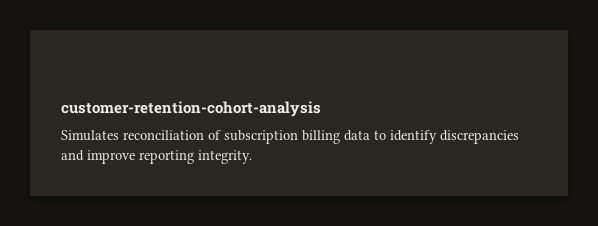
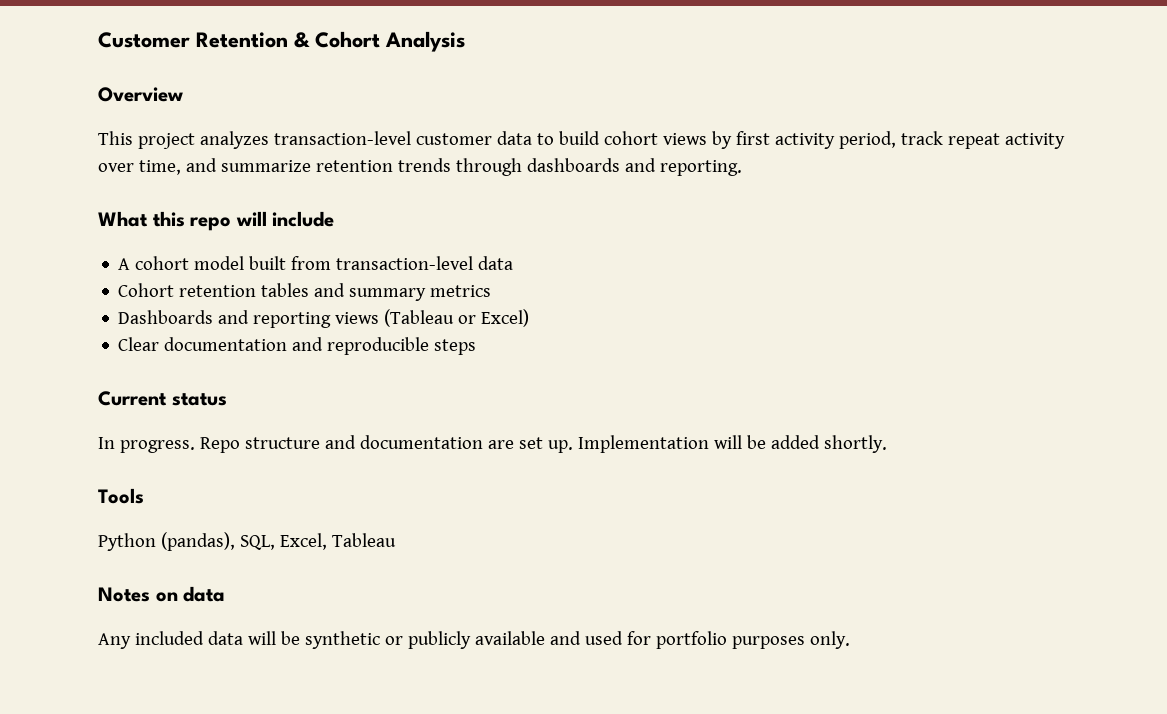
- customer-retention-cohort-analysis
- Simulates reconciliation of subscription billing data to identify discrepancies and improve reporting integrity.
+ Customer Retention & Cohort Analysis
+ Overview
+ This project analyzes transaction-level customer data to build cohort views by first activity period, track repeat activity over time, and summarize retention trends through dashboards and reporting.
+ What this repo will include
+ A cohort model built from transaction-level data
+ Cohort retention tables and summary metrics
+ Dashboards and reporting views (Tableau or Excel)
+ Clear documentation and reproducible steps
+ Current status
+ In progress. Repo structure and documentation are set up. Implementation will be added shortly.
+ Tools
+ Python (pandas), SQL, Excel, Tableau
+ Notes on data
+ Any included data will be synthetic or publicly available and used for portfolio purposes only.

